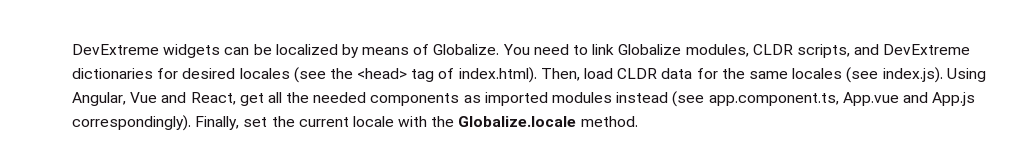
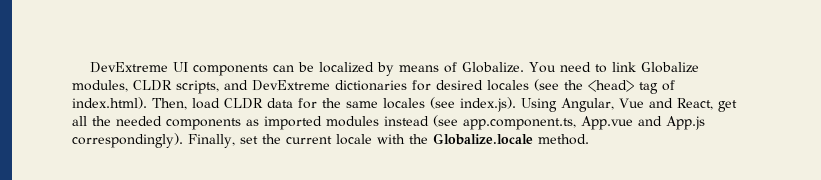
- DevExtreme widgets can be localized by means of Globalize.
+ DevExtreme UI components can be localized by means of Globalize.

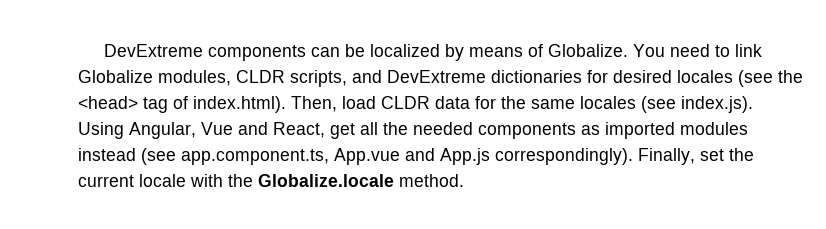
- DevExtreme UI components can be localized by means of Globalize.
+ DevExtreme components can be localized by means of Globalize.

